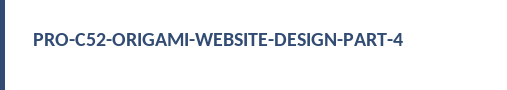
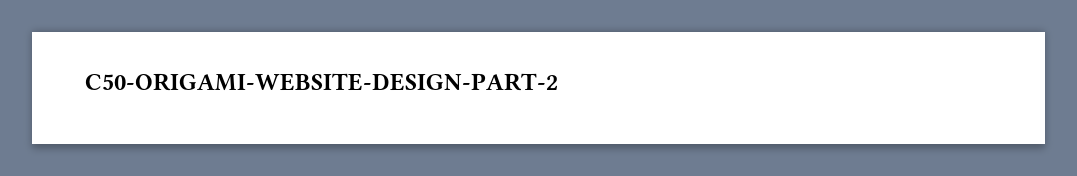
- PRO-C52-ORIGAMI-WEBSITE-DESIGN-PART-4
+ C50-ORIGAMI-WEBSITE-DESIGN-PART-2

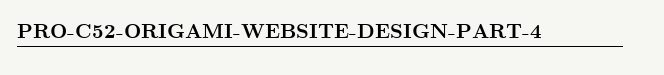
- C50-ORIGAMI-WEBSITE-DESIGN-PART-2
+ PRO-C52-ORIGAMI-WEBSITE-DESIGN-PART-4

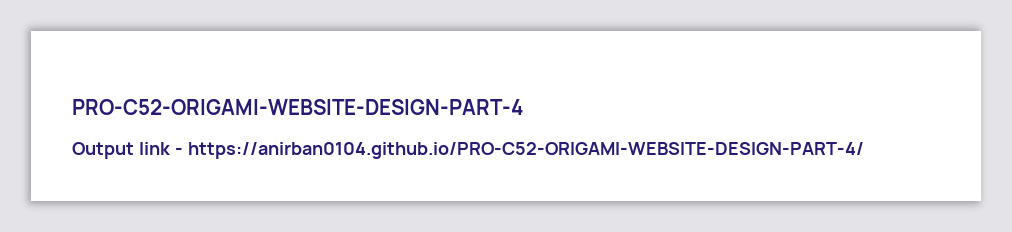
+ Output link - https://anirban0104.github.io/PRO-C52-ORIGAMI-WEBSITE-DESIGN-PART-4/

